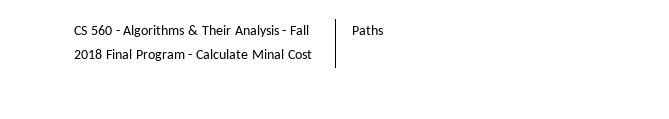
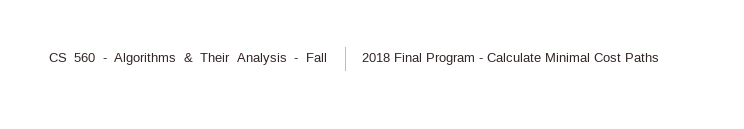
- CS 560 - Algorithms & Their Analysis - Fall 2018 Final Program - Calculate Minal Cost Paths
+ CS 560 - Algorithms & Their Analysis - Fall 2018 Final Program - Calculate Minimal Cost Paths

